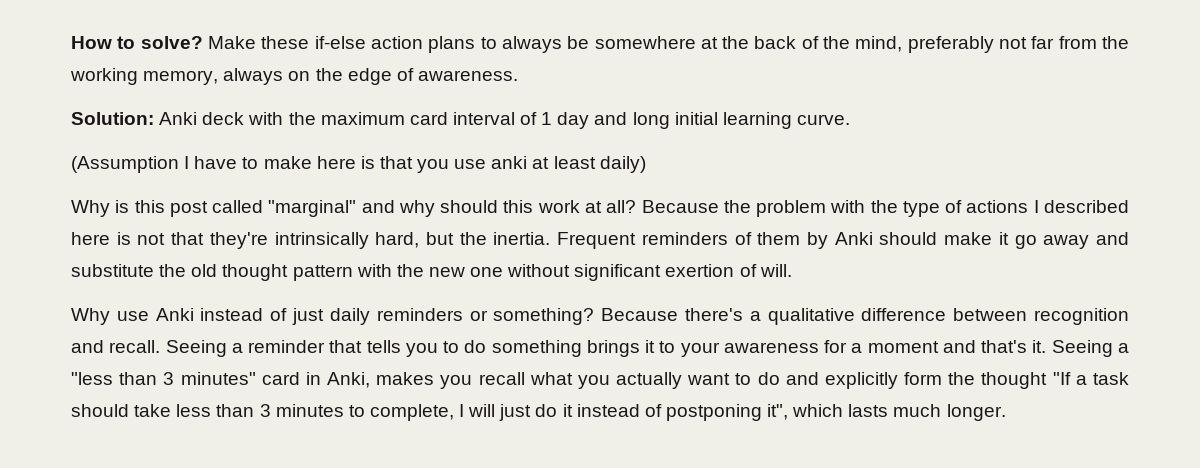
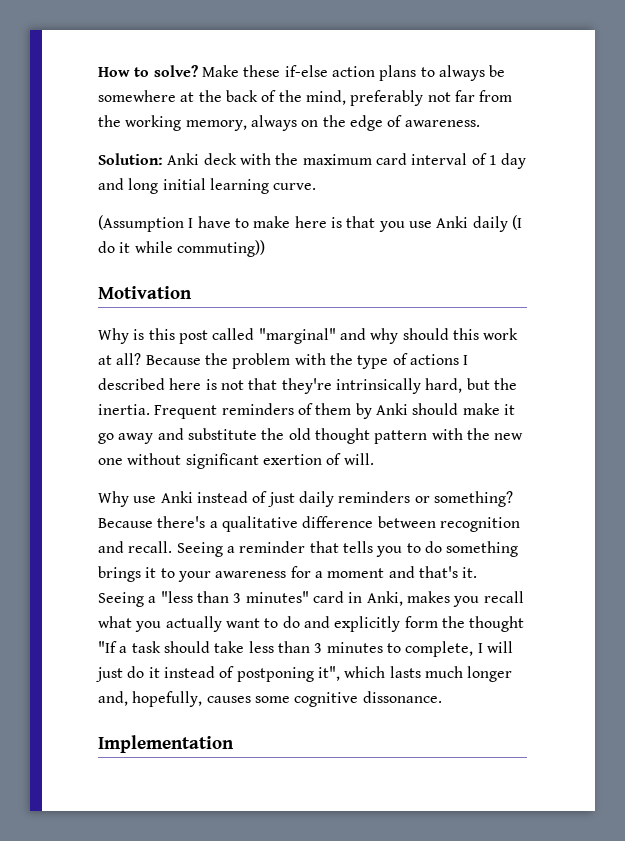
- (Assumption I have to make here is that you use anki at least daily)
+ (Assumption I have to make here is that you use Anki daily (I do it while commuting))
+ Motivation
- Seeing a "less than 3 minutes" card in Anki, makes you recall what you actually want to do and explicitly form the thought "If a task should take less than 3 minutes to complete, I will just do it instead of postponing it", which lasts much longer.
+ Seeing a "less than 3 minutes" card in Anki, makes you recall what you actually want to do and explicitly form the thought "If a task should take less than 3 minutes to complete, I will just do it instead of postponing it", which lasts much longer and, hopefully, causes some cognitive dissonance.
+ Implementation

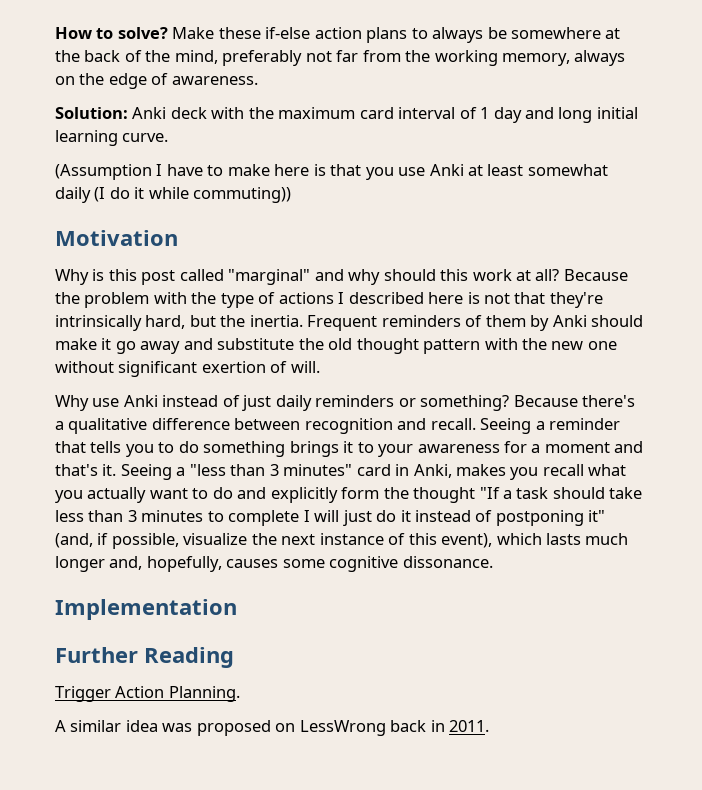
- (Assumption I have to make here is that you use Anki daily (I do it while commuting))
+ (Assumption I have to make here is that you use Anki at least somewhat daily (I do it while commuting))
- Seeing a "less than 3 minutes" card in Anki, makes you recall what you actually want to do and explicitly form the thought "If a task should take less than 3 minutes to complete, I will just do it instead of postponing it", which lasts much longer and, hopefully, causes some cognitive dissonance.
+ Seeing a "less than 3 minutes" card in Anki, makes you recall what you actually want to do and explicitly form the thought "If a task should take less than 3 minutes to complete I will just do it instead of postponing it" (and, if possible, visualize the next instance of this event), which lasts much longer and, hopefully, causes some cognitive dissonance.
+ Further Reading
+ Trigger Action Planning.
+ A similar idea was proposed on LessWrong back in 2011.

